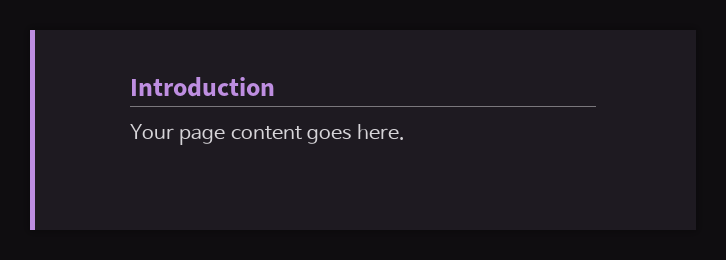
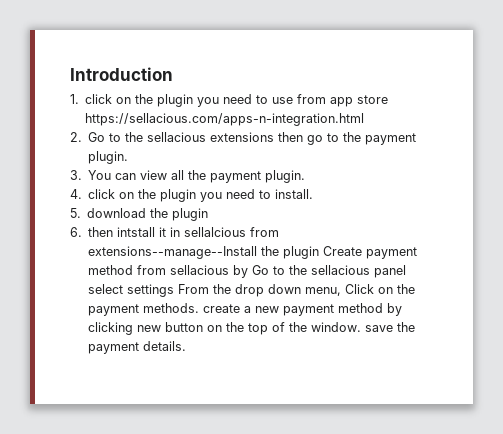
- Your page content goes here.
+ 1. click on the plugin you need to use from app store https://sellacious.com/apps-n-integration.html
+ 2. Go to the sellacious extensions then go to the payment plugin.
+ 3. You can view all the payment plugin.
+ 4. click on the plugin you need to install.
+ 5. download the plugin
+ 6. then intstall it in sellalcious from extensions--manage--Install the plugin Create payment method from sellacious by Go to the sellacious panel select settings From the drop down menu, Click on the payment methods. create a new payment method by clicking new button on the top of the window. save the payment details.

